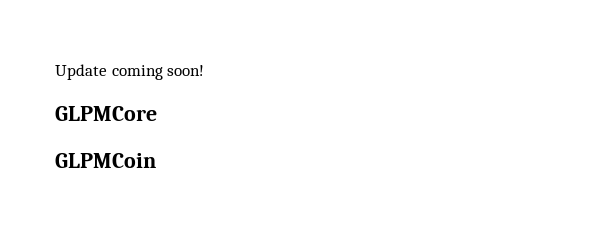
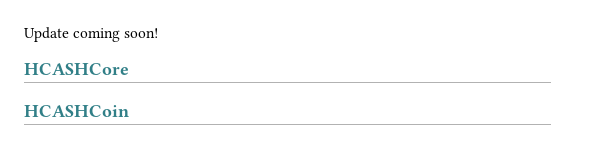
- GLPMCore
- GLPMCoin
+ HCASHCore
+ HCASHCoin

